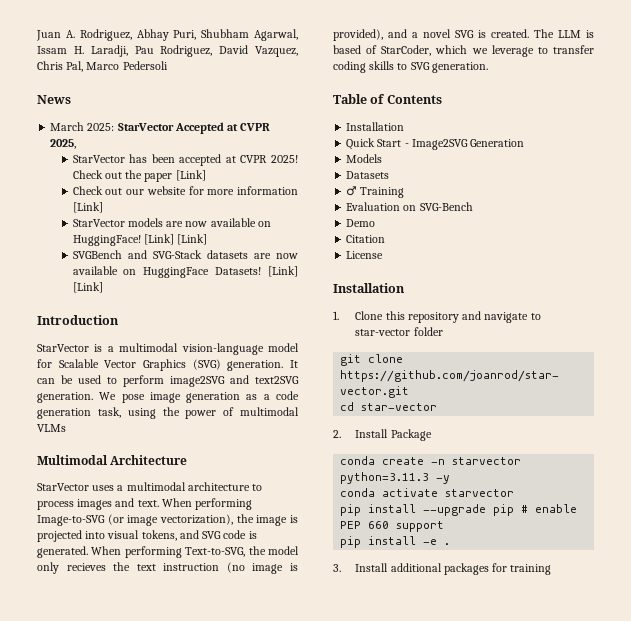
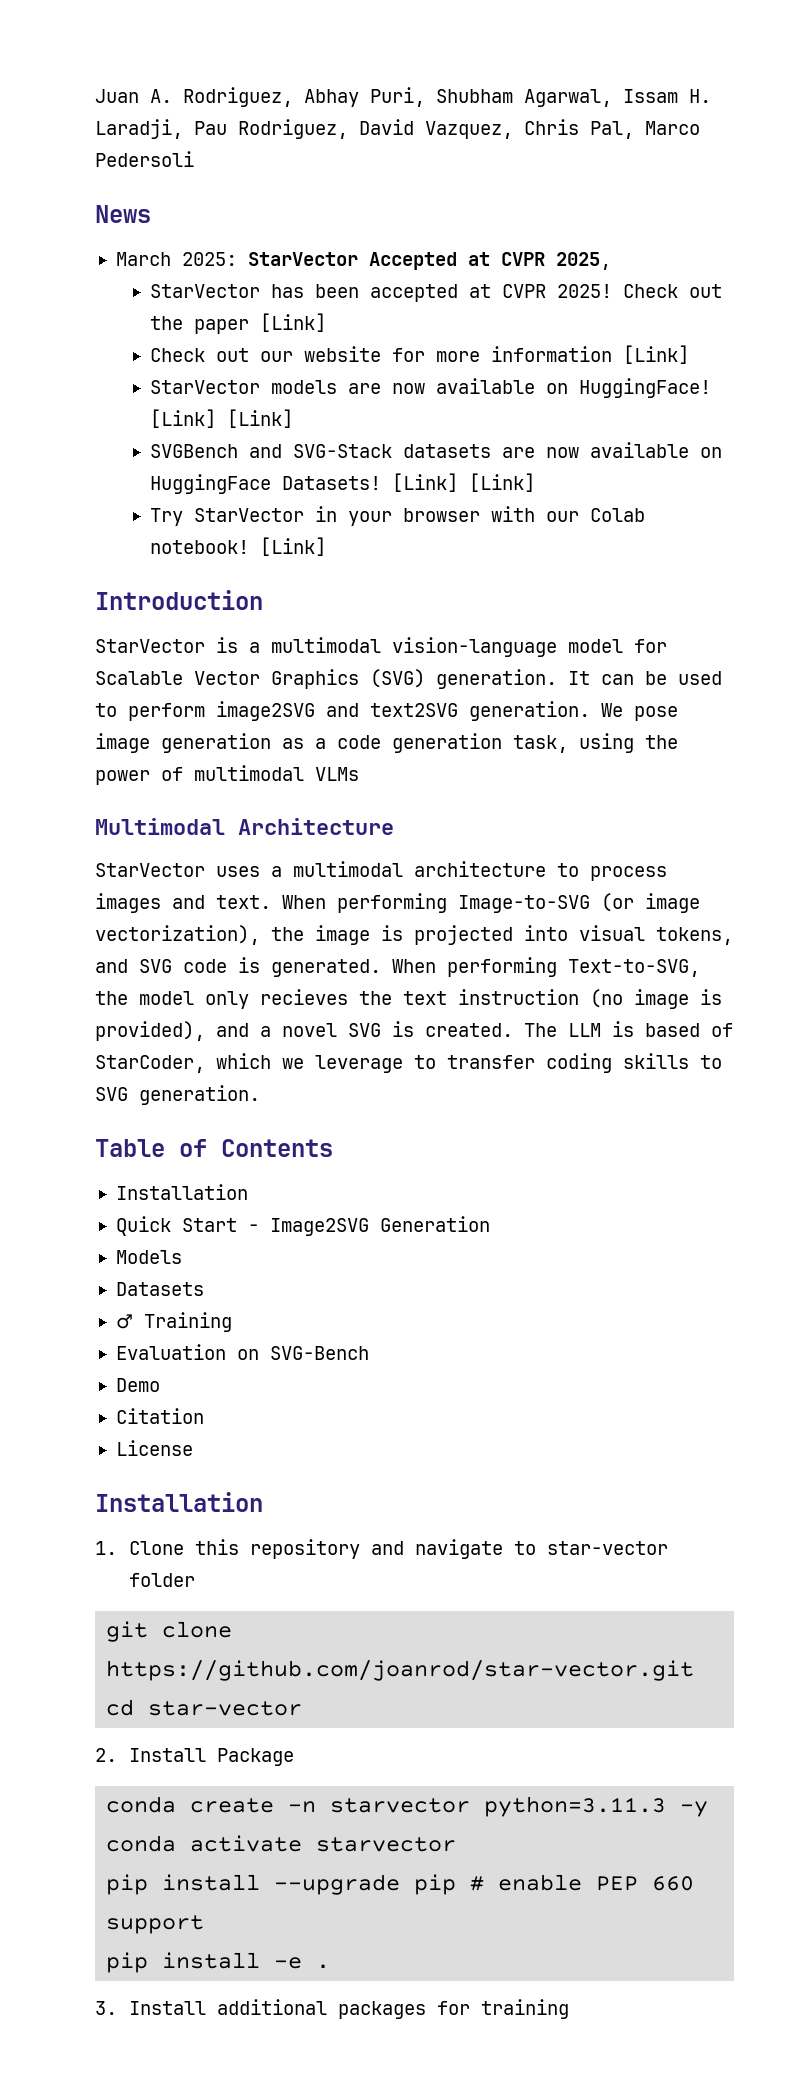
+ Try StarVector in your browser with our Colab notebook! [Link]

